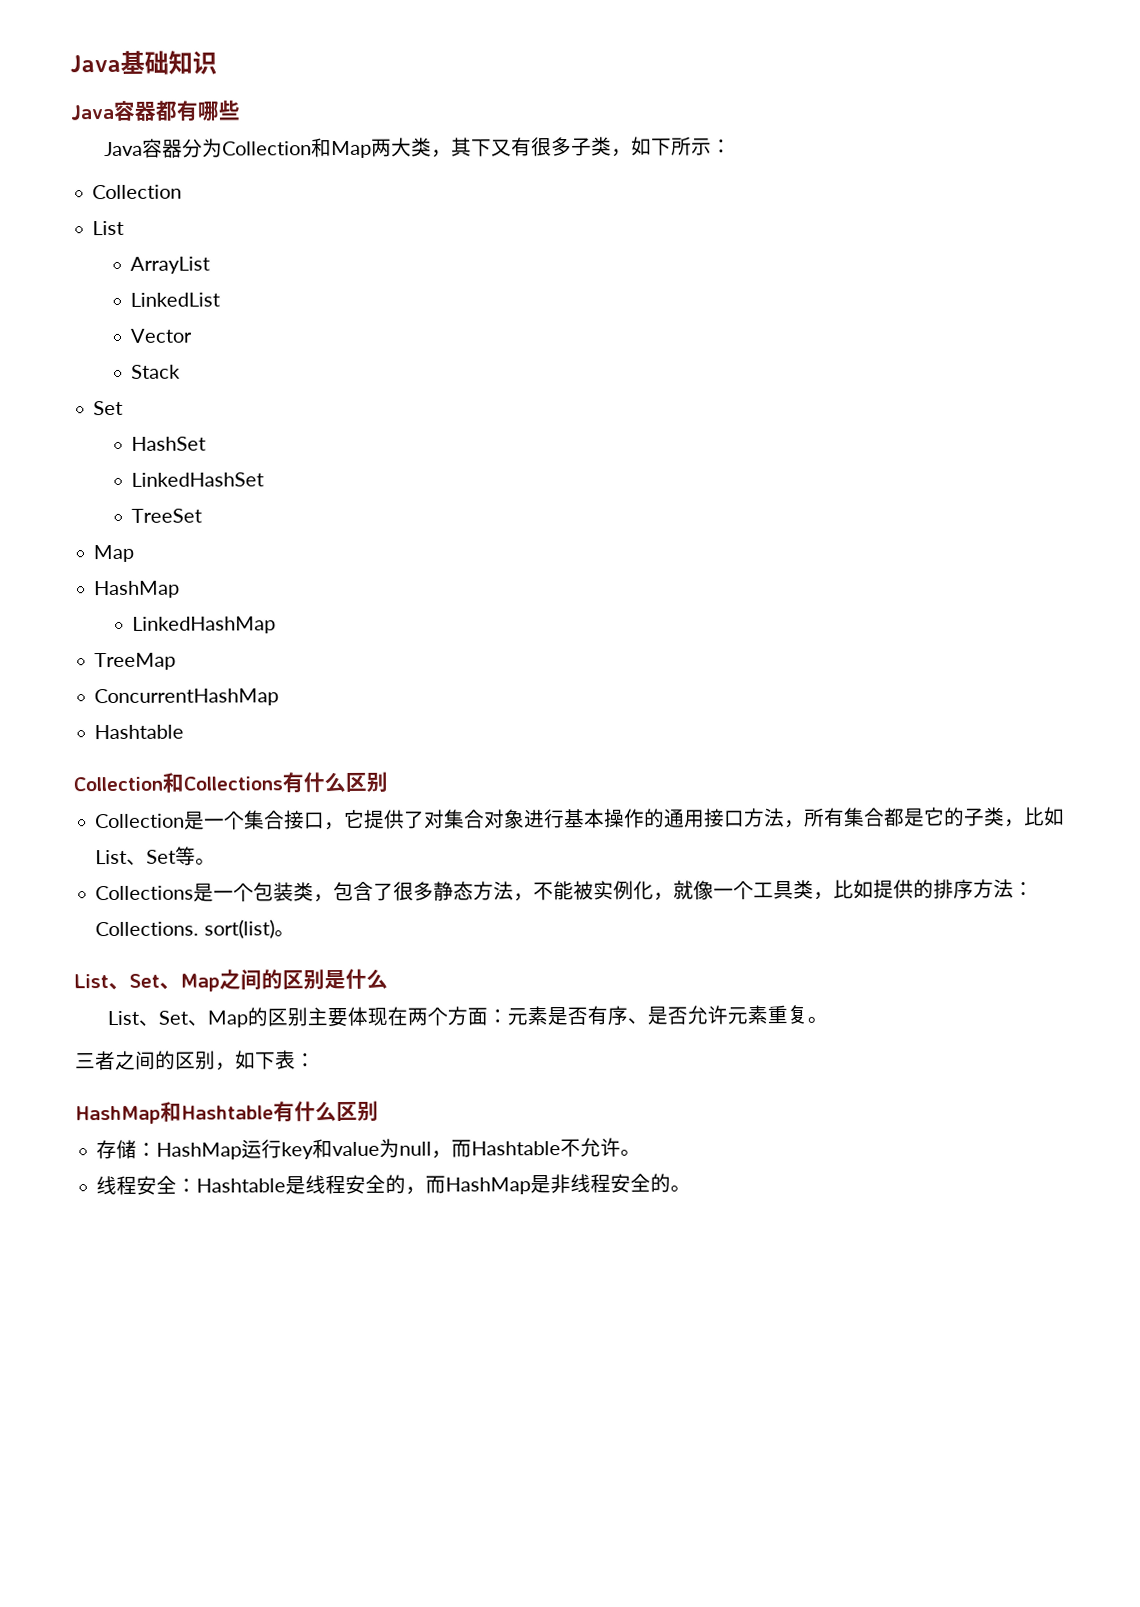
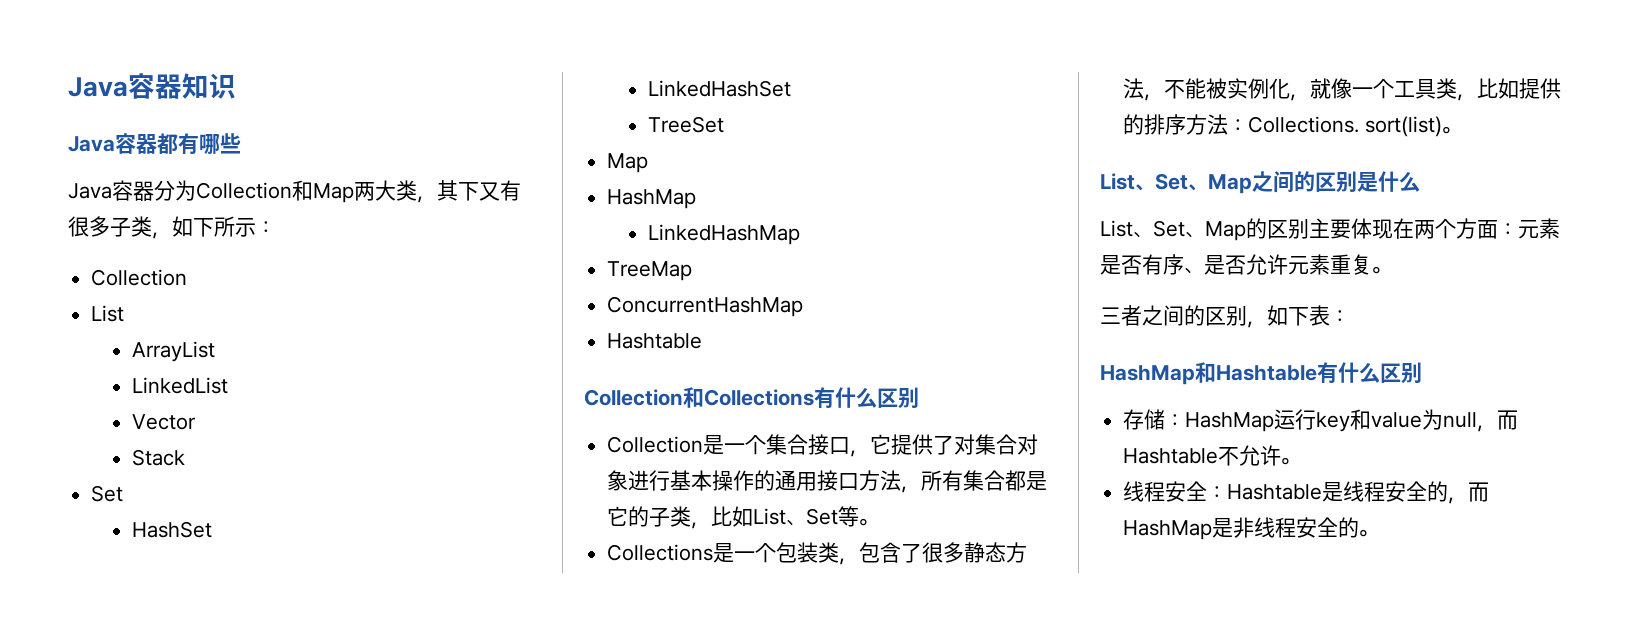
- Java基础知识
+ Java容器知识

